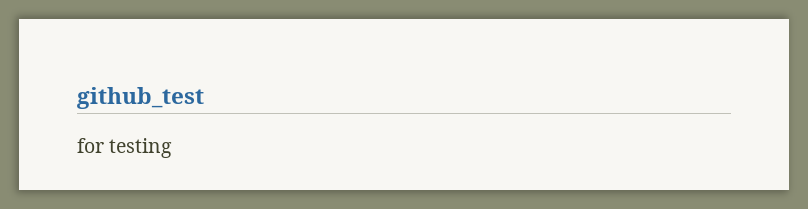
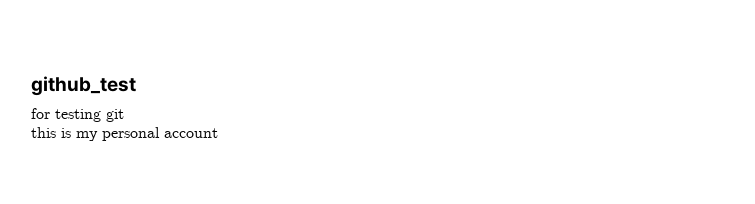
- for testing
+ for testing git
+ this is my personal account

